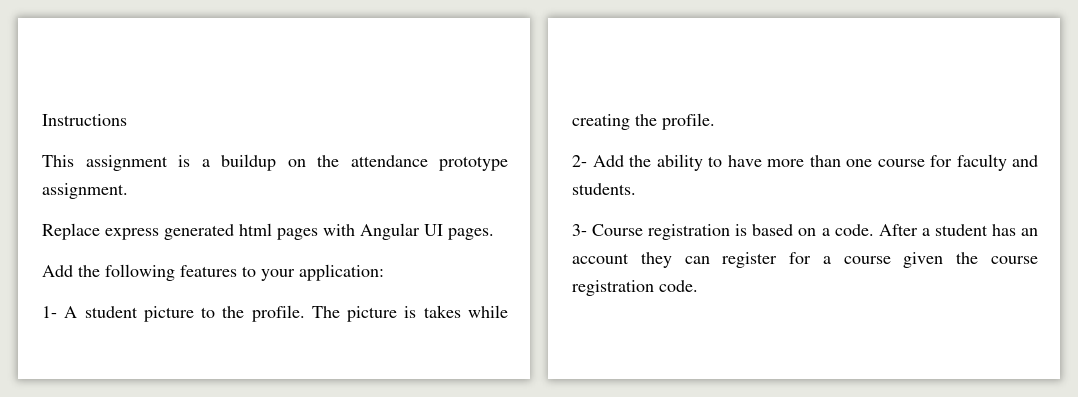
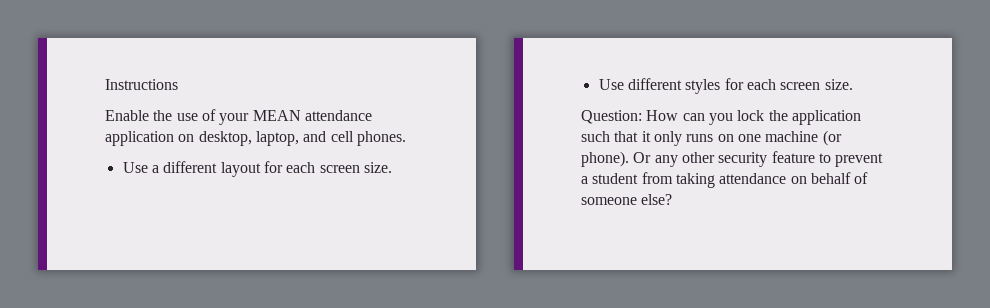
- This assignment is a buildup on the attendance prototype assignment.
- Replace express generated html pages with Angular UI pages.
- Add the following features to your application:
- 1- A student picture to the profile. The picture is takes while creating the profile.
- 2- Add the ability to have more than one course for faculty and students.
- 3- Course registration is based on a code. After a student has an account they can register for a course given the course registration code.
+ Enable the use of your MEAN attendance application on desktop, laptop, and cell phones.
+ Use a different layout for each screen size.
+ Use different styles for each screen size.
+ Question: How can you lock the application such that it only runs on one machine (or phone). Or any other security feature to prevent a student from taking attendance on behalf of someone else?

